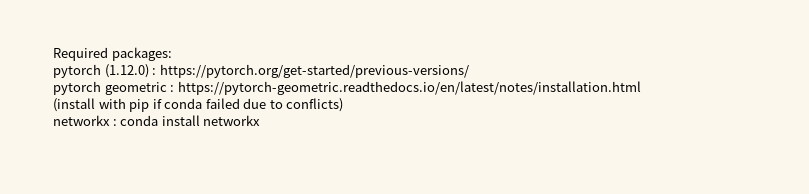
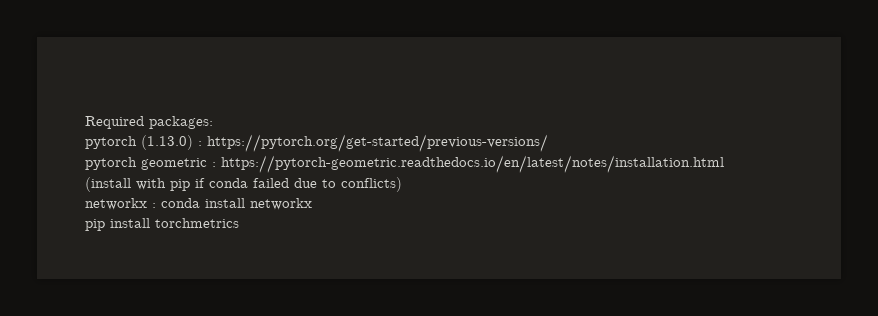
- pytorch (1.12.0) : https://pytorch.org/get-started/previous-versions/
+ pytorch (1.13.0) : https://pytorch.org/get-started/previous-versions/
+ pip install torchmetrics

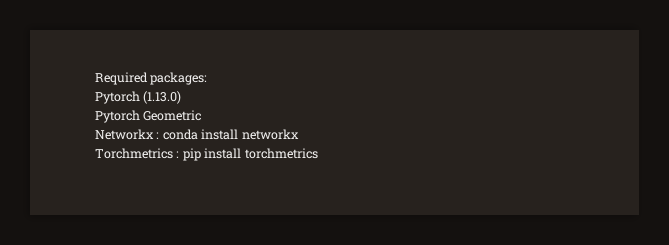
- pytorch (1.13.0) : https://pytorch.org/get-started/previous-versions/
- pytorch geometric : https://pytorch-geometric.readthedocs.io/en/latest/notes/installation.html
- (install with pip if conda failed due to conflicts)
- networkx : conda install networkx
+ Pytorch (1.13.0)
+ Pytorch Geometric
+ Networkx : conda install networkx
- pip install torchmetrics
+ Torchmetrics : pip install torchmetrics

